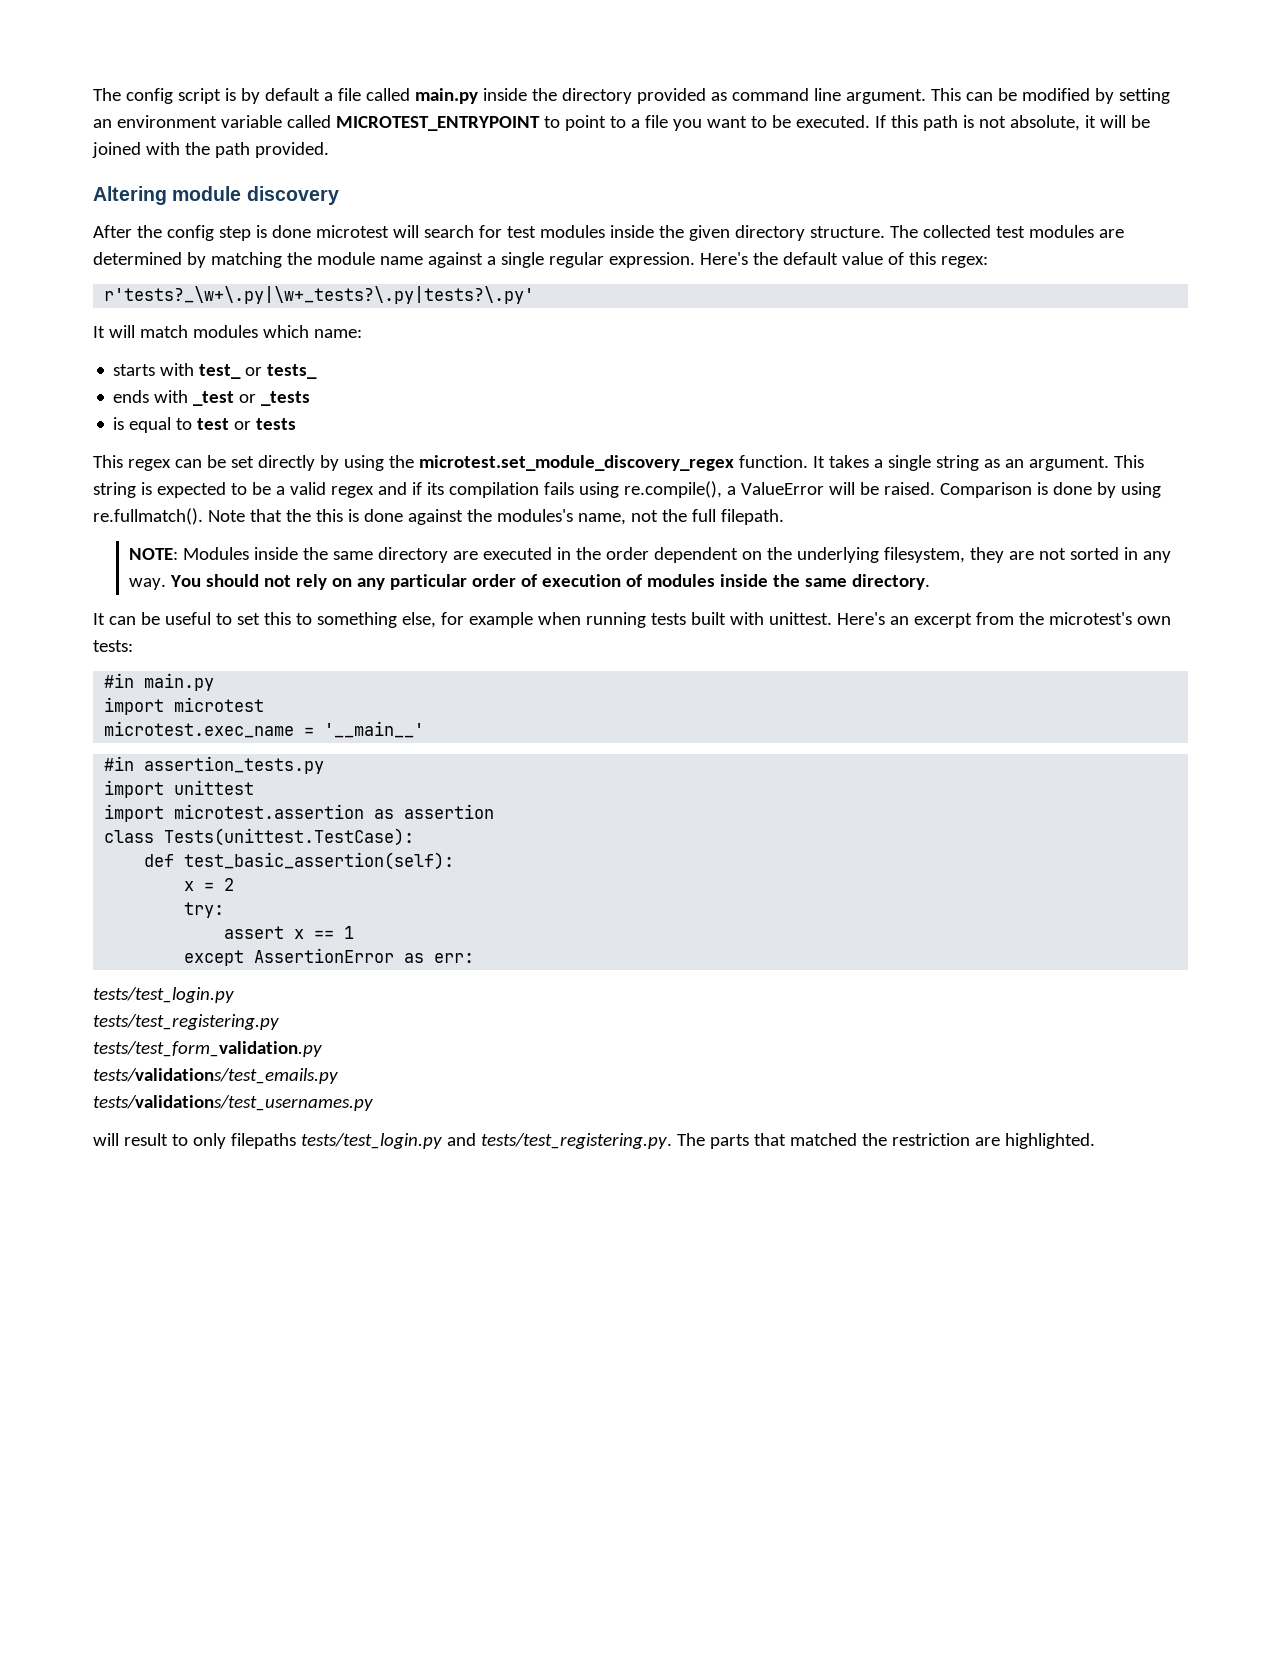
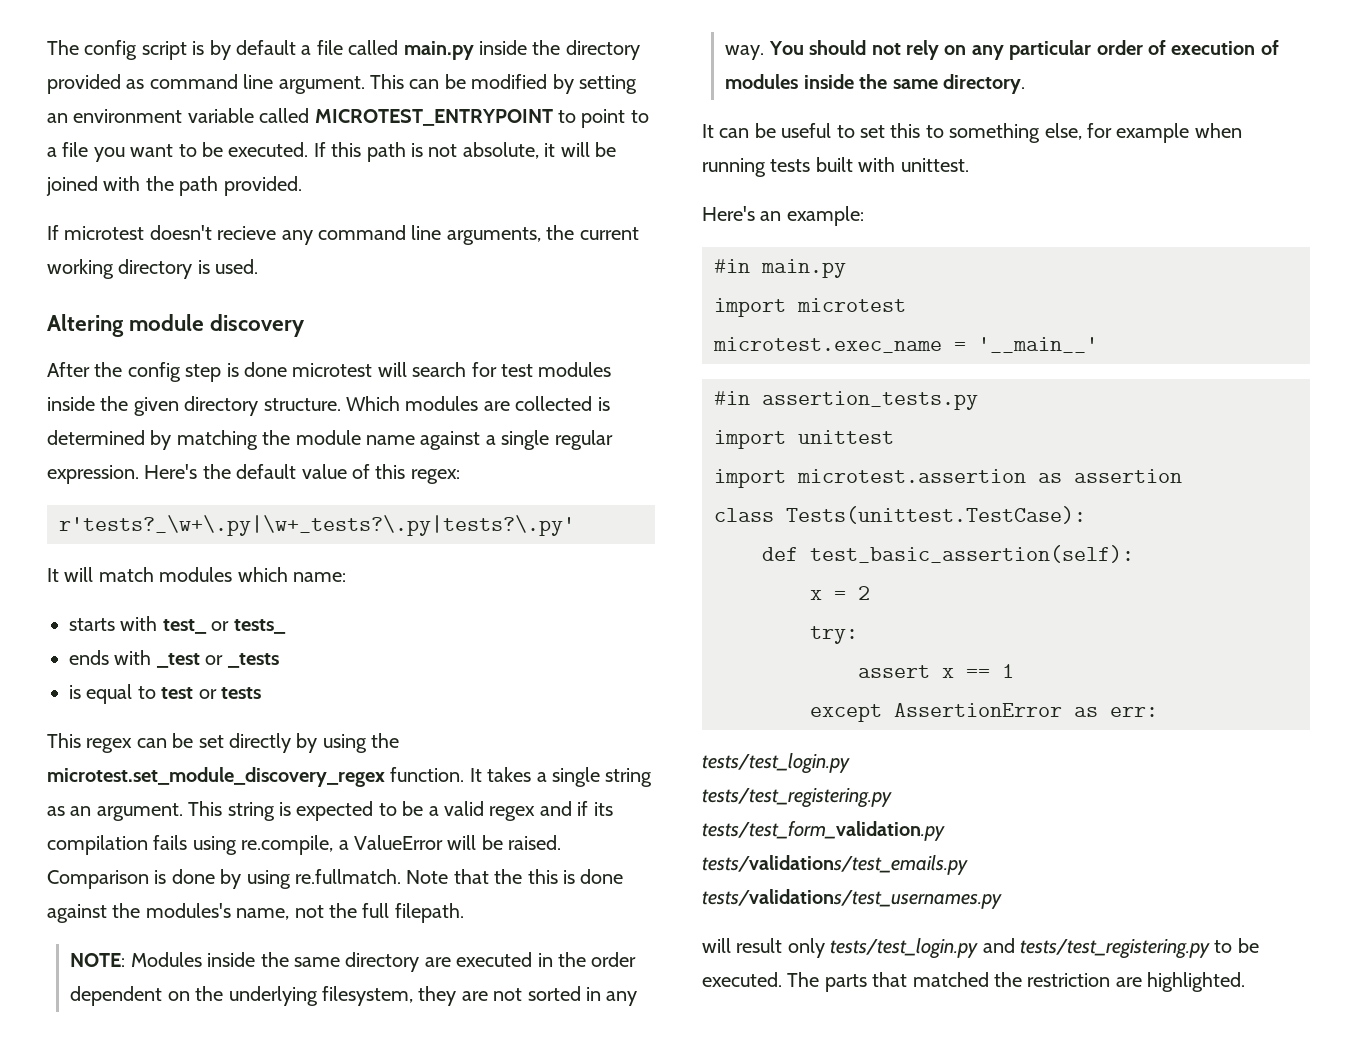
+ If microtest doesn't recieve any command line arguments, the current working directory is used.
- The collected test modules are determined by matching the module name against a single regular expression.
+ Which modules are collected is determined by matching the module name against a single regular expression.
- This string is expected to be a valid regex and if its compilation fails using re.compile(), a ValueError will be raised.
+ This string is expected to be a valid regex and if its compilation fails using re.compile, a ValueError will be raised.
- Comparison is done by using re.fullmatch(). Note that the this is done against the modules's name, not the full filepath.
+ Comparison is done by using re.fullmatch. Note that the this is done against the modules's name, not the full filepath.
- It can be useful to set this to something else, for example when running tests built with unittest. Here's an excerpt from the microtest's own tests:
+ It can be useful to set this to something else, for example when running tests built with unittest.
+ Here's an example:
- will result to only filepaths tests/test_login.py and tests/test_registering.py. The parts that matched the restriction are highlighted.
+ will result only tests/test_login.py and tests/test_registering.py to be executed. The parts that matched the restriction are highlighted.

